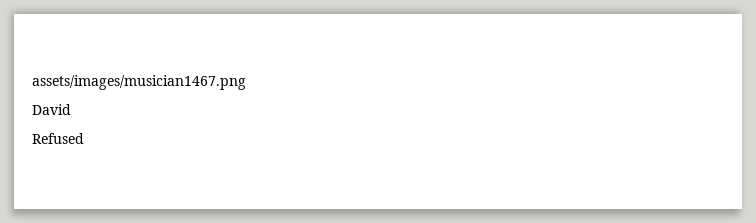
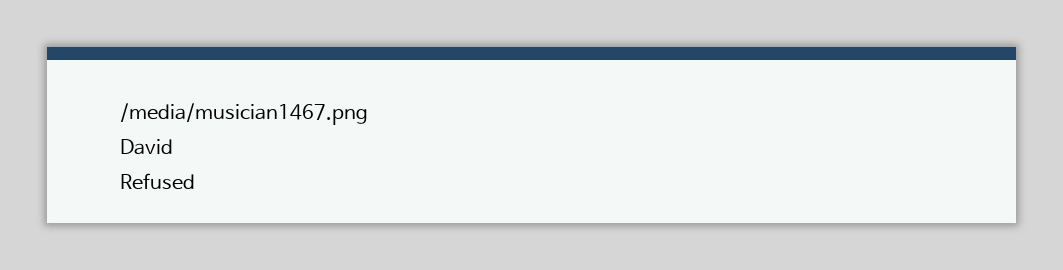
- assets/images/musician1467.png
+ /media/musician1467.png

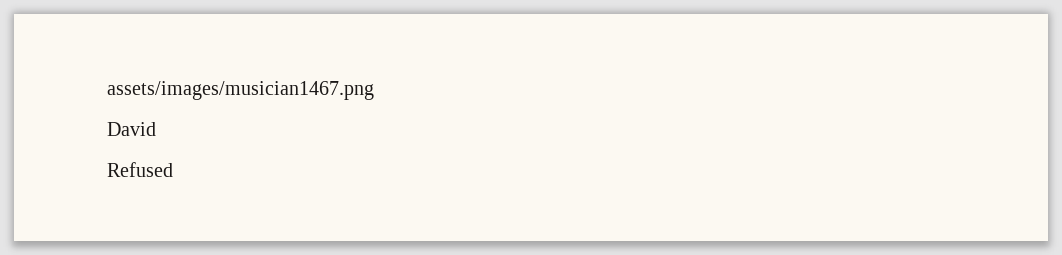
- /media/musician1467.png
+ assets/images/musician1467.png

